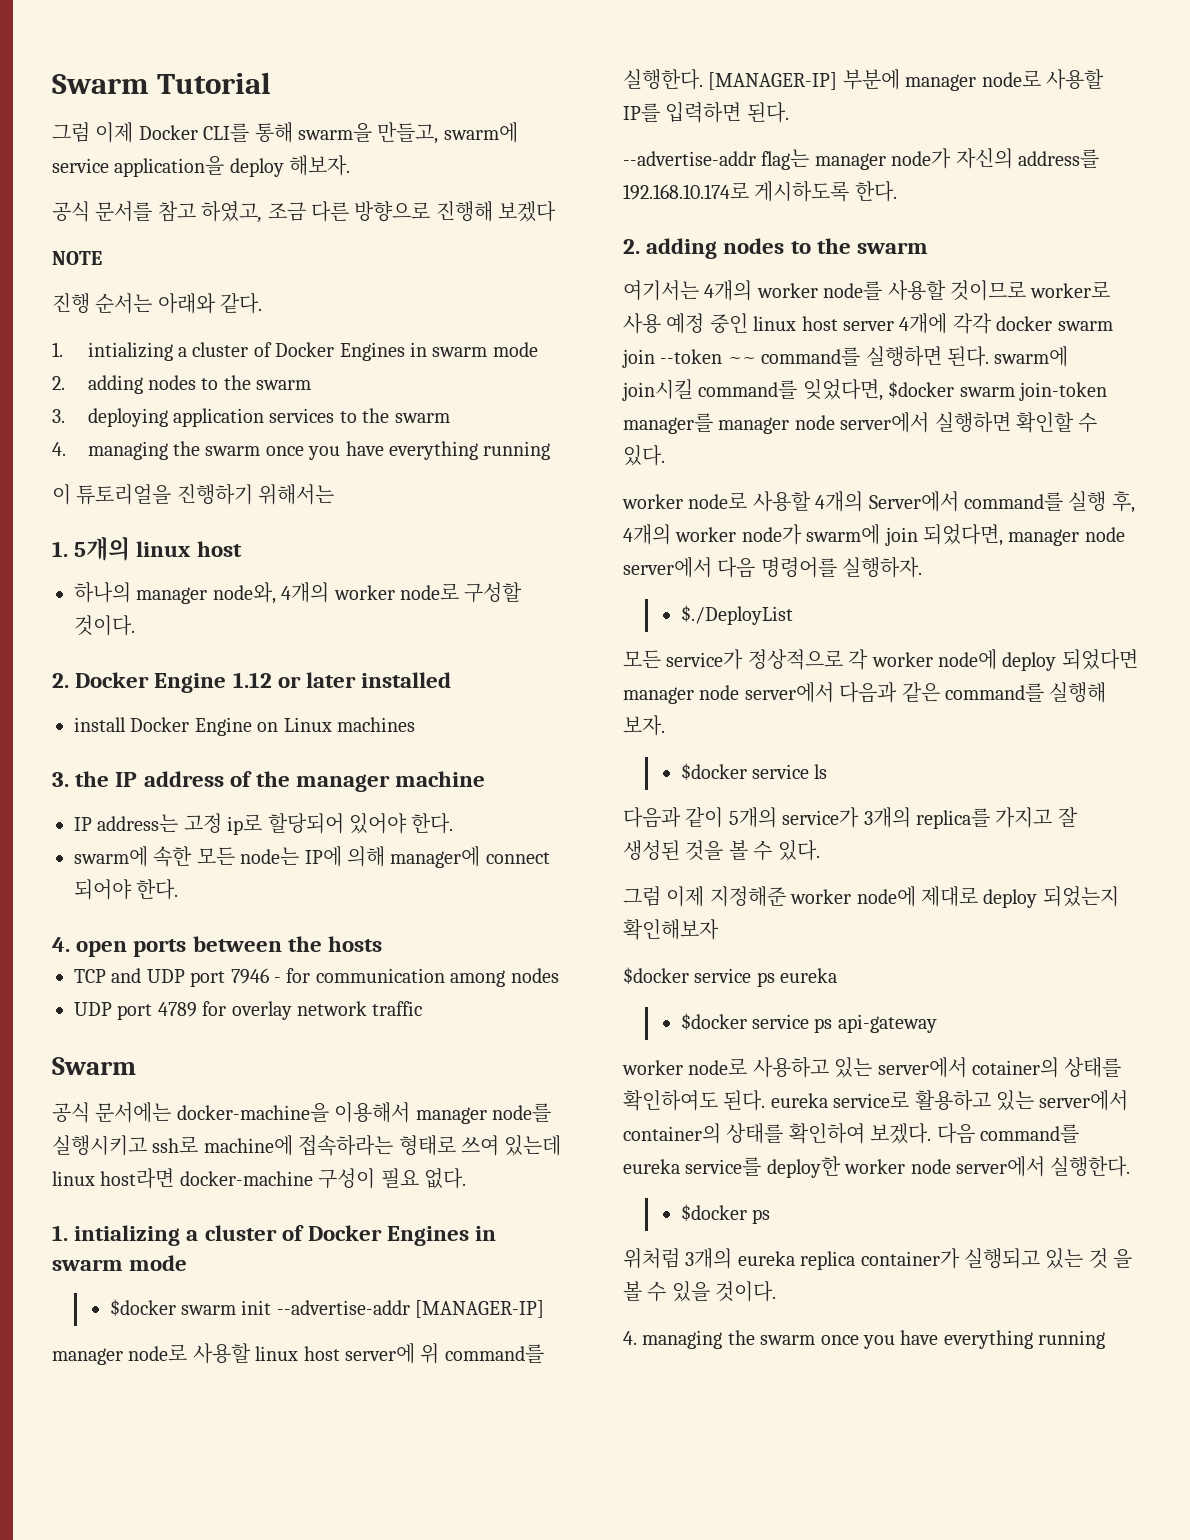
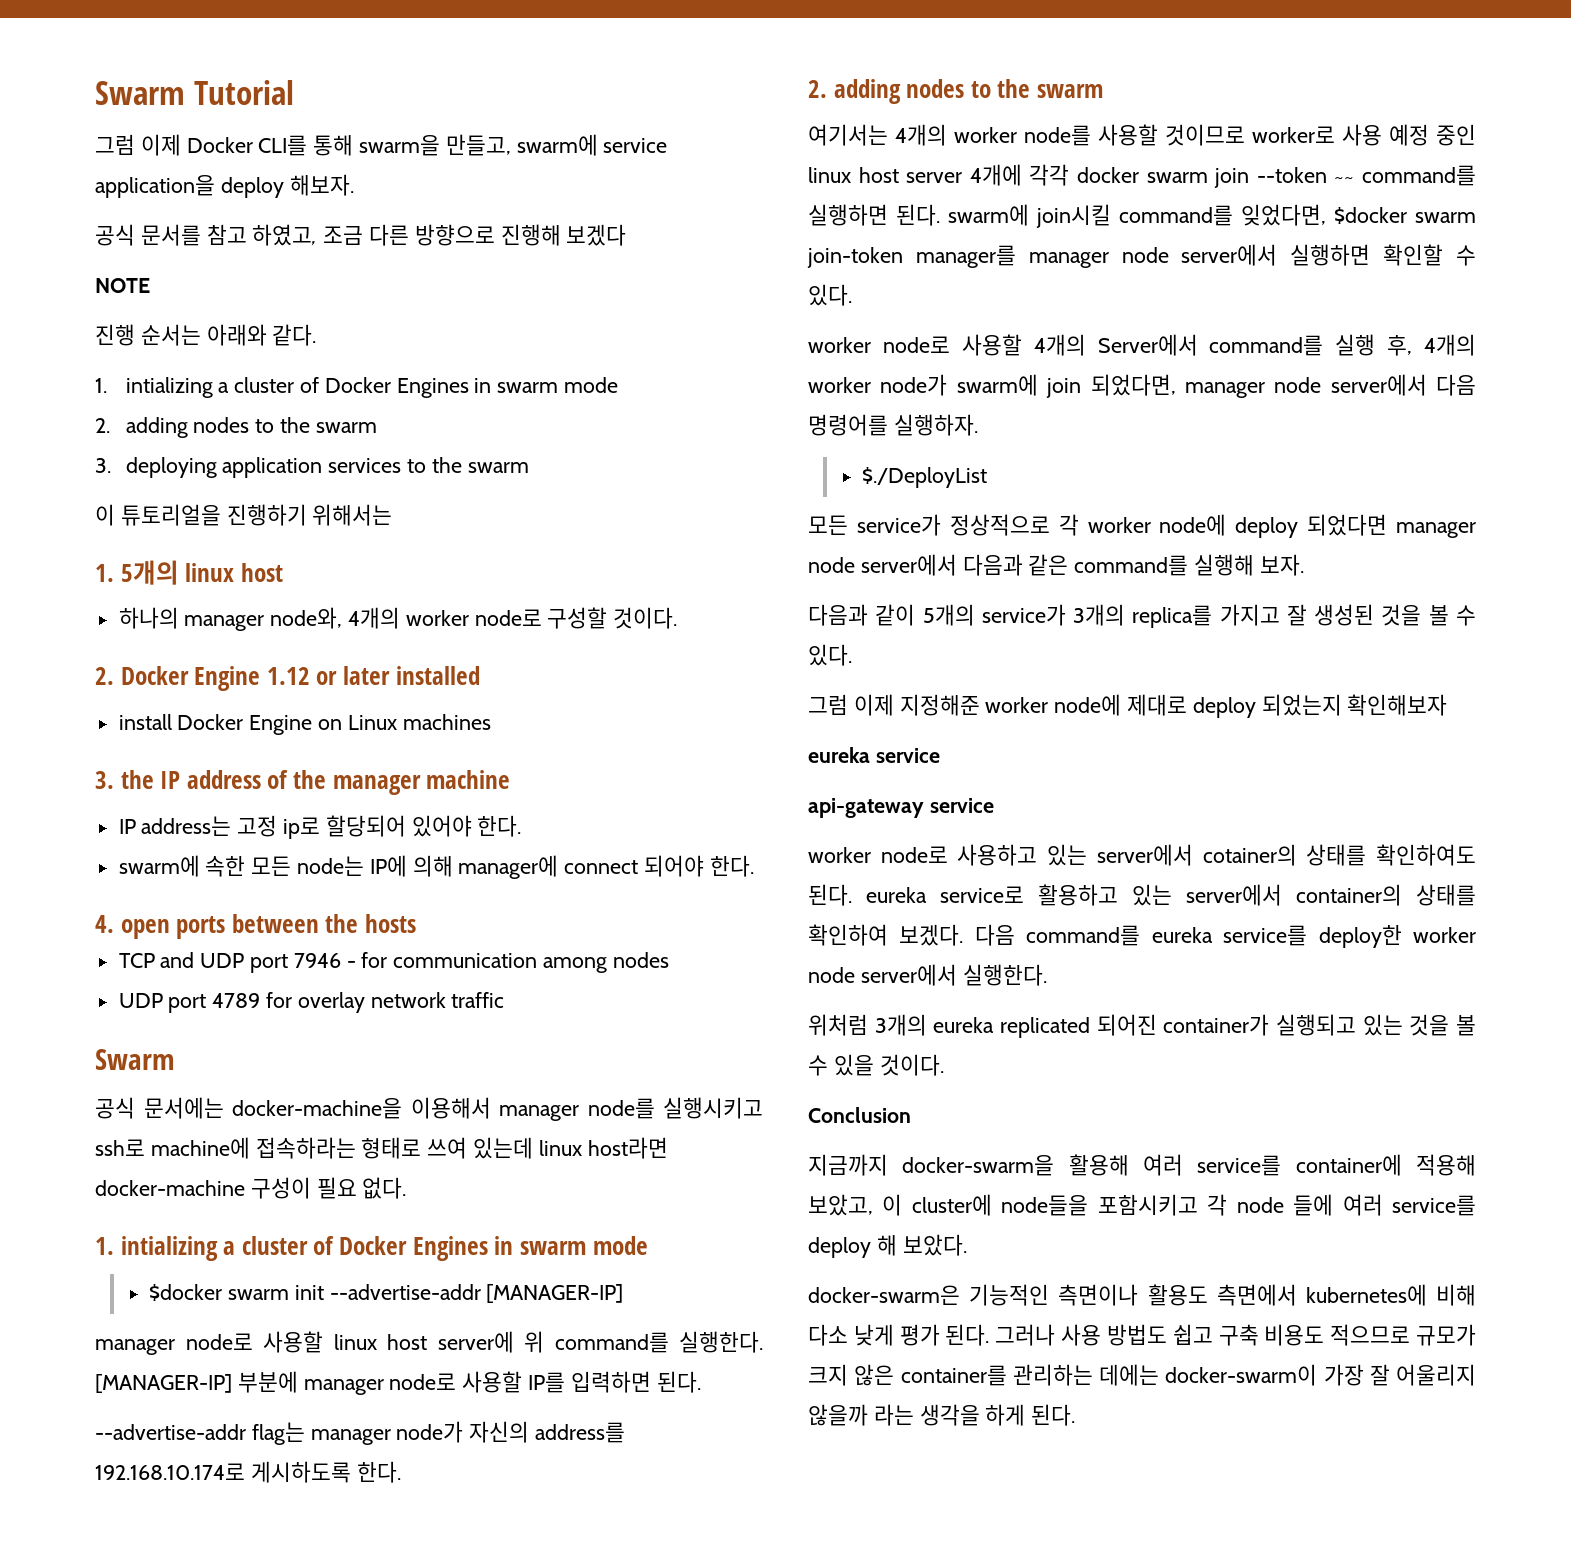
  3. deploying application services to the swarm
- 4. managing the swarm once you have everything running
- $docker service ls
- $docker service ps eureka
- $docker service ps api-gateway
+ eureka service
+ api-gateway service
- $docker ps
- 위처럼 3개의 eureka replica container가 실행되고 있는 것 을 볼 수 있을 것이다.
- 4. managing the swarm once you have everything running
+ 위처럼 3개의 eureka replicated 되어진 container가 실행되고 있는 것을 볼 수 있을 것이다.
+ Conclusion
+ 지금까지 docker-swarm을 활용해 여러 service를 container에 적용해 보았고, 이 cluster에 node들을 포함시키고 각 node 들에 여러 service를 deploy 해 보았다.
+ docker-swarm은 기능적인 측면이나 활용도 측면에서 kubernetes에 비해 다소 낮게 평가 된다. 그러나 사용 방법도 쉽고 구축 비용도 적으므로 규모가 크지 않은 container를 관리하는 데에는 docker-swarm이 가장 잘 어울리지 않을까 라는 생각을 하게 된다.

